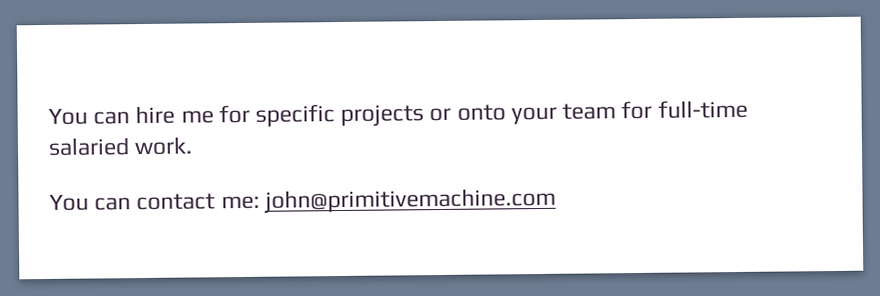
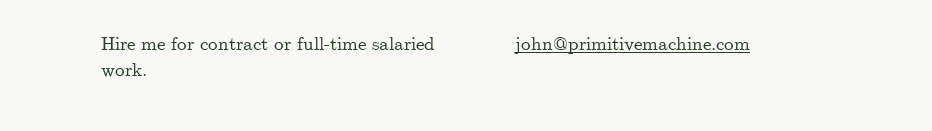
- You can hire me for specific projects or onto your team for full-time salaried work.
+ Hire me for contract or full-time salaried work.
- You can contact me: john@primitivemachine.com
+ john@primitivemachine.com

